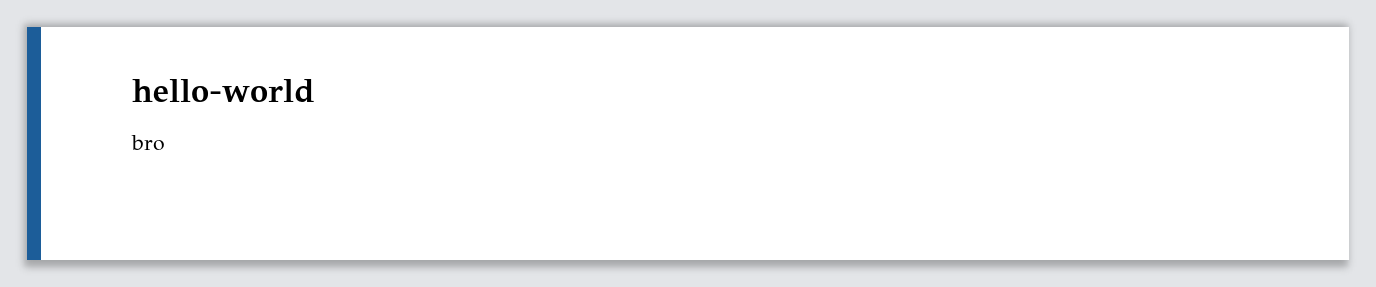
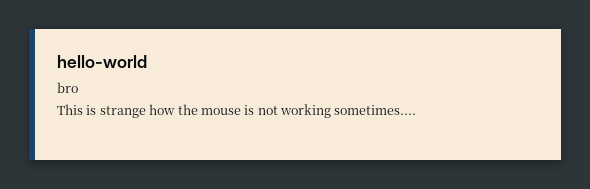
+ This is strange how the mouse is not working sometimes....

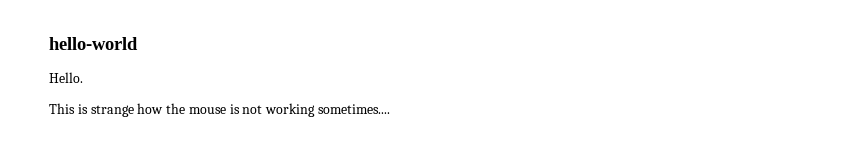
- bro
+ Hello.

